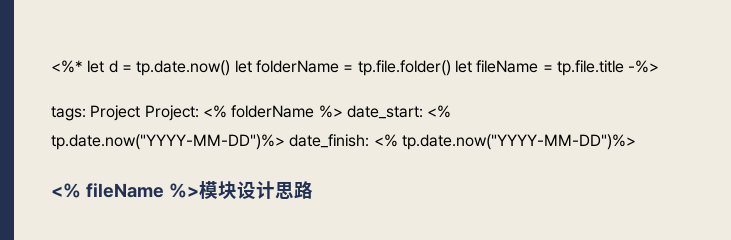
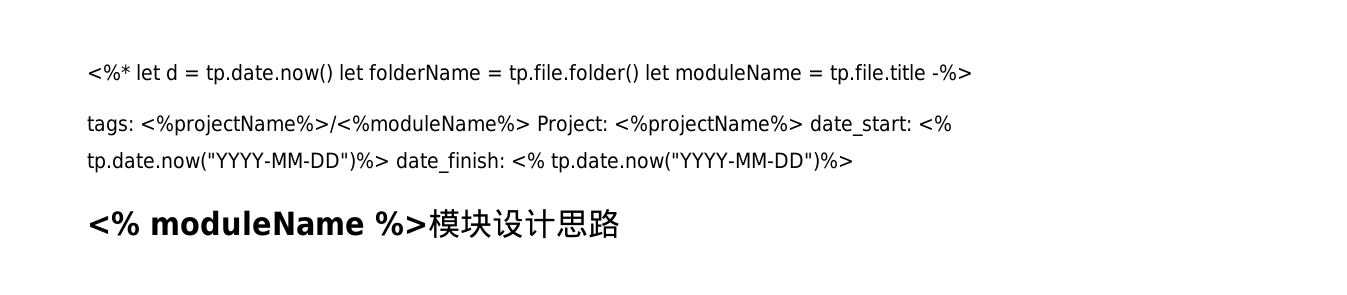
- <%* let d = tp.date.now() let folderName = tp.file.folder() let fileName = tp.file.title -%>
+ <%* let d = tp.date.now() let folderName = tp.file.folder() let moduleName = tp.file.title -%>
- tags: Project Project: <% folderName %> date_start: <% tp.date.now("YYYY-MM-DD")%> date_finish: <% tp.date.now("YYYY-MM-DD")%>
+ tags: <%projectName%>/<%moduleName%> Project: <%projectName%> date_start: <% tp.date.now("YYYY-MM-DD")%> date_finish: <% tp.date.now("YYYY-MM-DD")%>
- <% fileName %>模块设计思路
+ <% moduleName %>模块设计思路

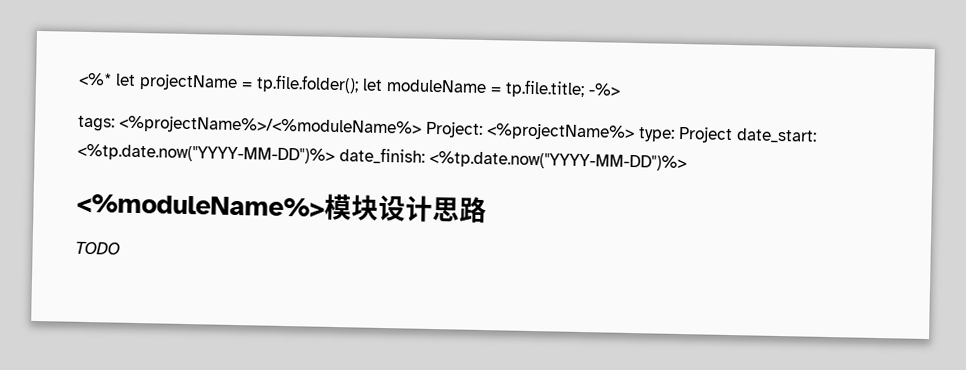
- <%* let d = tp.date.now() let folderName = tp.file.folder() let moduleName = tp.file.title -%>
+ <%* let projectName = tp.file.folder(); let moduleName = tp.file.title; -%>
- tags: <%projectName%>/<%moduleName%> Project: <%projectName%> date_start: <% tp.date.now("YYYY-MM-DD")%> date_finish: <% tp.date.now("YYYY-MM-DD")%>
- <% moduleName %>模块设计思路
+ tags: <%projectName%>/<%moduleName%> Project: <%projectName%> type: Project date_start: <%tp.date.now("YYYY-MM-DD")%> date_finish: <%tp.date.now("YYYY-MM-DD")%>
+ <%moduleName%>模块设计思路
+ TODO

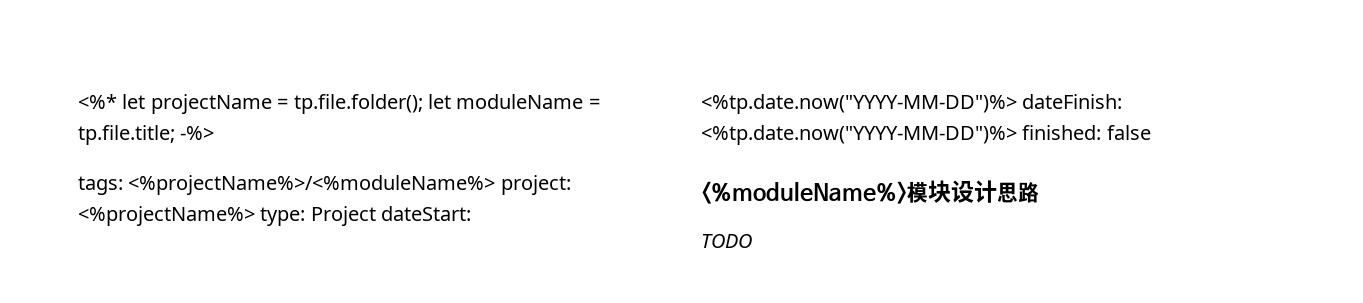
- tags: <%projectName%>/<%moduleName%> Project: <%projectName%> type: Project date_start: <%tp.date.now("YYYY-MM-DD")%> date_finish: <%tp.date.now("YYYY-MM-DD")%>
+ tags: <%projectName%>/<%moduleName%> project: <%projectName%> type: Project dateStart: <%tp.date.now("YYYY-MM-DD")%> dateFinish: <%tp.date.now("YYYY-MM-DD")%> finished: false

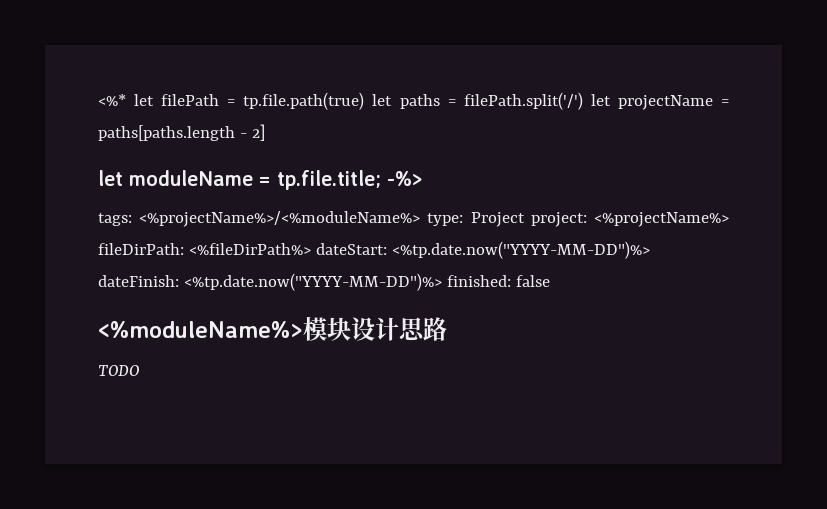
- <%* let projectName = tp.file.folder(); let moduleName = tp.file.title; -%>
+ <%* let filePath = tp.file.path(true) let paths = filePath.split('/') let projectName = paths[paths.length - 2]
+ let moduleName = tp.file.title; -%>
- tags: <%projectName%>/<%moduleName%> project: <%projectName%> type: Project dateStart: <%tp.date.now("YYYY-MM-DD")%> dateFinish: <%tp.date.now("YYYY-MM-DD")%> finished: false
+ tags: <%projectName%>/<%moduleName%> type: Project project: <%projectName%> fileDirPath: <%fileDirPath%> dateStart: <%tp.date.now("YYYY-MM-DD")%> dateFinish: <%tp.date.now("YYYY-MM-DD")%> finished: false

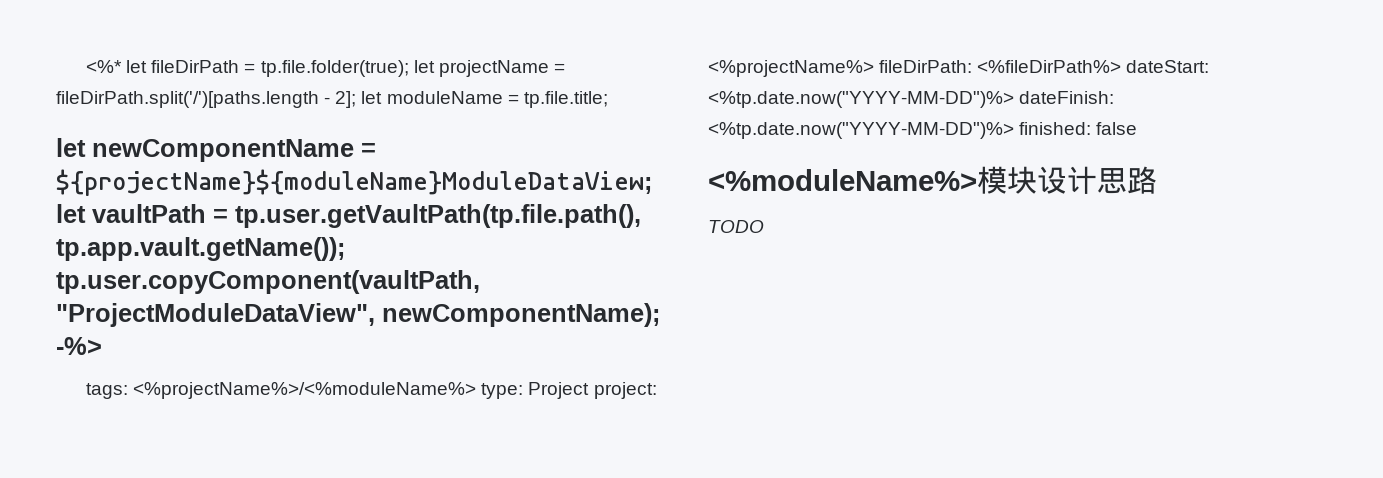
- <%* let filePath = tp.file.path(true) let paths = filePath.split('/') let projectName = paths[paths.length - 2]
- let moduleName = tp.file.title; -%>
+ <%* let fileDirPath = tp.file.folder(true); let projectName = fileDirPath.split('/')[paths.length - 2]; let moduleName = tp.file.title;
+ let newComponentName = ${projectName}${moduleName}ModuleDataView; let vaultPath = tp.user.getVaultPath(tp.file.path(), tp.app.vault.getName()); tp.user.copyComponent(vaultPath, "ProjectModuleDataView", newComponentName); -%>

